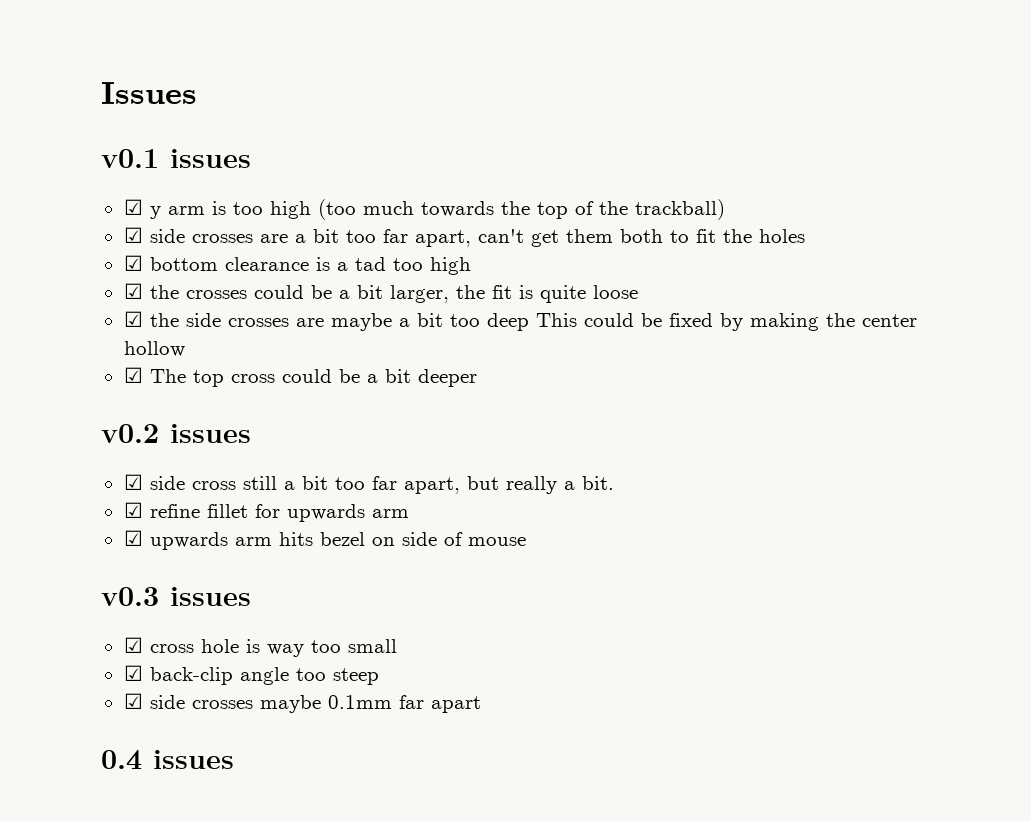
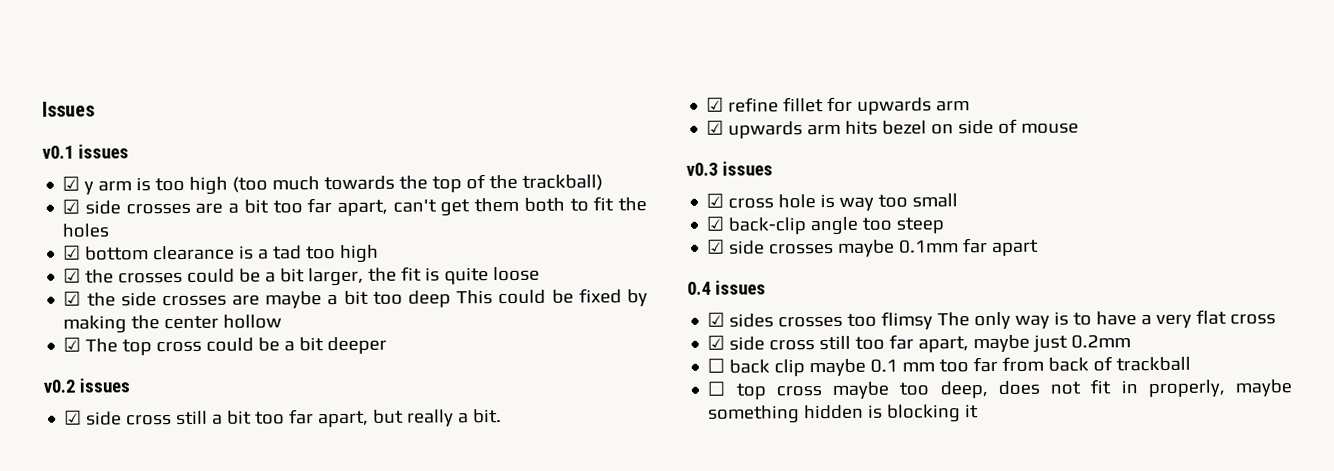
+ ☑ sides crosses too flimsy The only way is to have a very flat cross
+ ☑ side cross still too far apart, maybe just 0.2mm
+ ☐ back clip maybe 0.1 mm too far from back of trackball
+ ☐ top cross maybe too deep, does not fit in properly, maybe something hidden is blocking it

